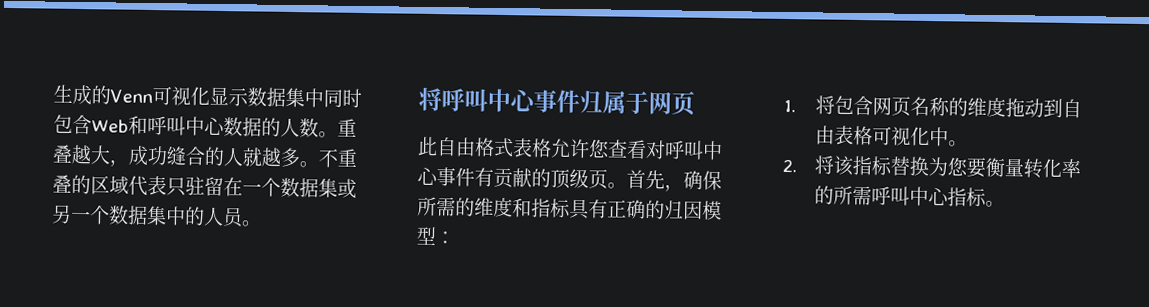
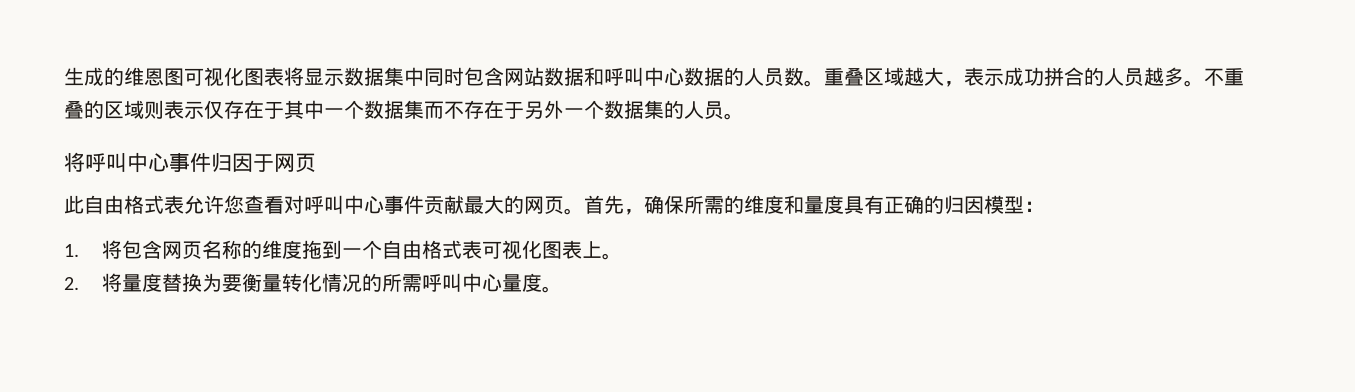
- 生成的Venn可视化显示数据集中同时包含Web和呼叫中心数据的人数。
+ 生成的维恩图可视化图表将显示数据集中同时包含网站数据和呼叫中心数据的人员数。
- 重叠越大，成功缝合的人就越多。
+ 重叠区域越大，表示成功拼合的人员越多。
- 不重叠的区域代表只驻留在一个数据集或另一个数据集中的人员。
+ 不重叠的区域则表示仅存在于其中一个数据集而不存在于另外一个数据集的人员。
- 将呼叫中心事件归属于网页
+ 将呼叫中心事件归因于网页
- 此自由格式表格允许您查看对呼叫中心事件有贡献的顶级页。
+ 此自由格式表允许您查看对呼叫中心事件贡献最大的网页。
- 首先，确保所需的维度和指标具有正确的归因模型：
+ 首先，确保所需的维度和量度具有正确的归因模型：
- 1.将包含网页名称的维度拖动到自由表格可视化中。
+ 1.将包含网页名称的维度拖到一个自由格式表可视化图表上。
- 2.将该指标替换为您要衡量转化率的所需呼叫中心指标。
+ 2.将量度替换为要衡量转化情况的所需呼叫中心量度。

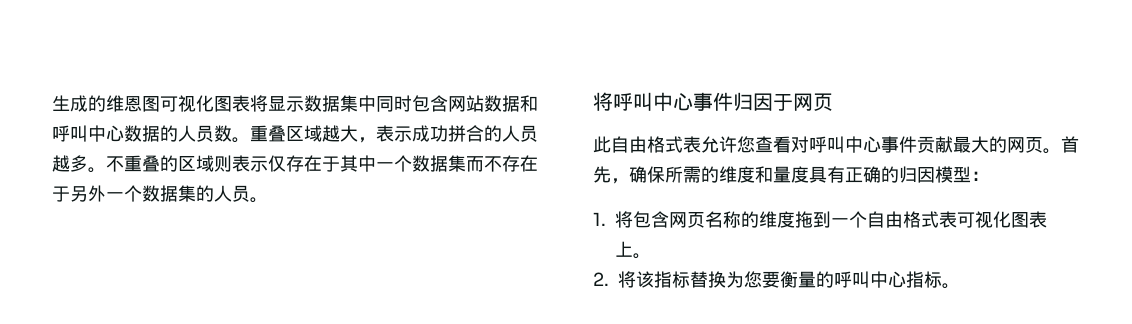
- 2.将量度替换为要衡量转化情况的所需呼叫中心量度。
+ 2.将该指标替换为您要衡量的呼叫中心指标。

